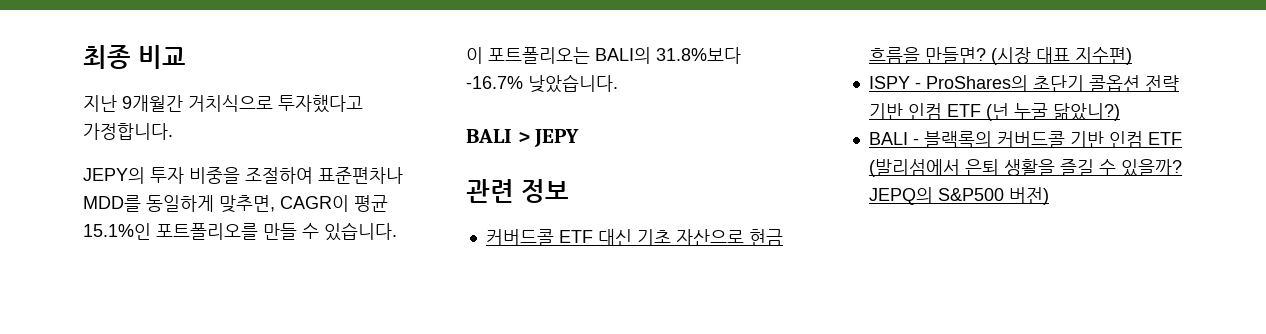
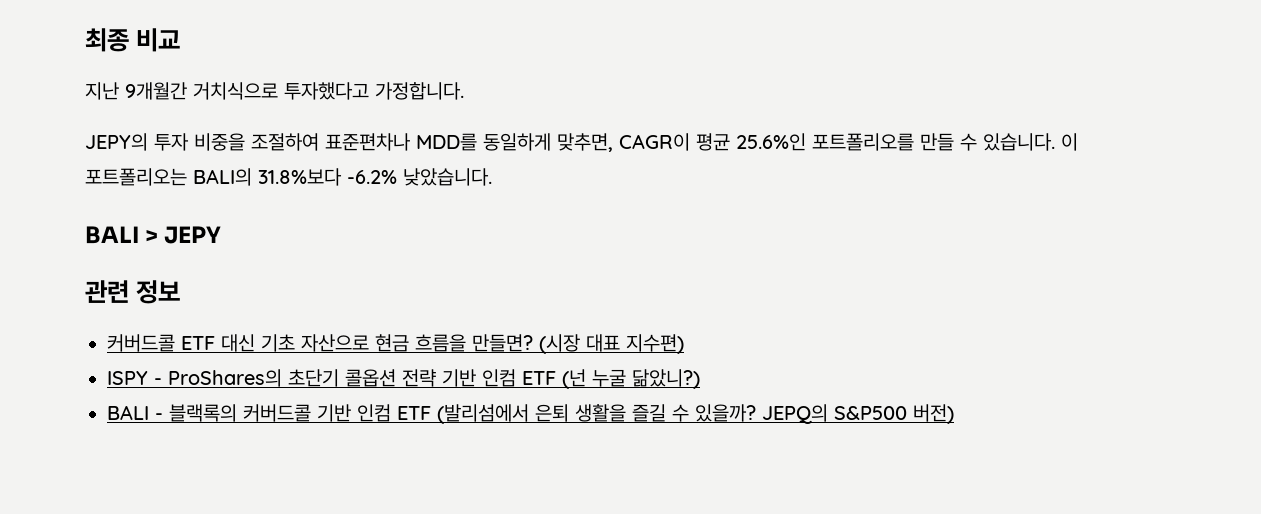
- JEPY의 투자 비중을 조절하여 표준편차나 MDD를 동일하게 맞추면, CAGR이 평균 15.1%인 포트폴리오를 만들 수 있습니다.
+ JEPY의 투자 비중을 조절하여 표준편차나 MDD를 동일하게 맞추면, CAGR이 평균 25.6%인 포트폴리오를 만들 수 있습니다.
- 이 포트폴리오는 BALI의 31.8%보다 -16.7% 낮았습니다.
+ 이 포트폴리오는 BALI의 31.8%보다 -6.2% 낮았습니다.

